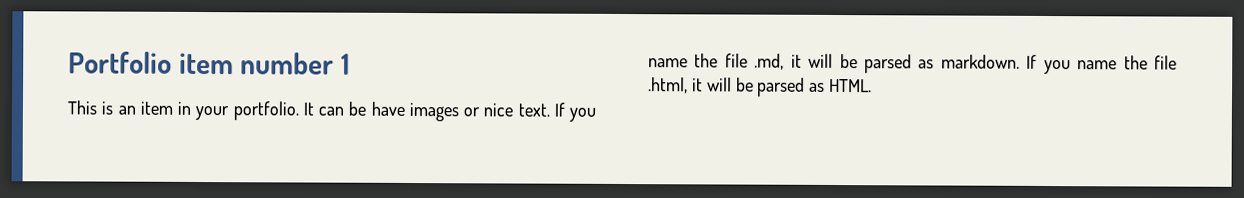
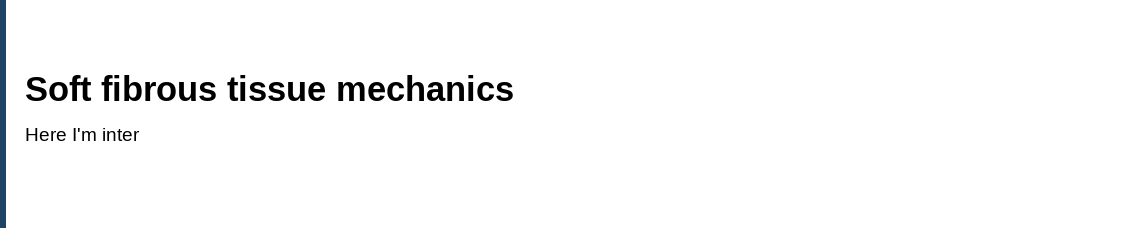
- Portfolio item number 1
- This is an item in your portfolio. It can be have images or nice text. If you name the file .md, it will be parsed as markdown. If you name the file .html, it will be parsed as HTML.
+ Soft fibrous tissue mechanics
+ Here I'm inter

